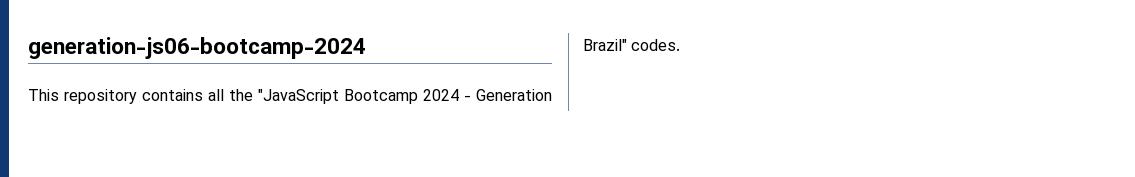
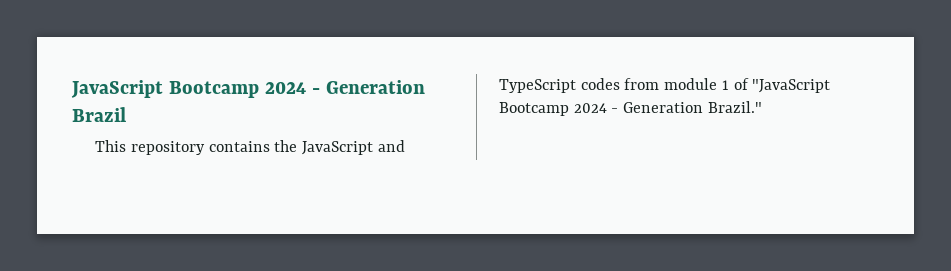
- generation-js06-bootcamp-2024
- This repository contains all the "JavaScript Bootcamp 2024 - Generation Brazil" codes.
+ JavaScript Bootcamp 2024 - Generation Brazil
+ This repository contains the JavaScript and TypeScript codes from module 1 of "JavaScript Bootcamp 2024 - Generation Brazil."

